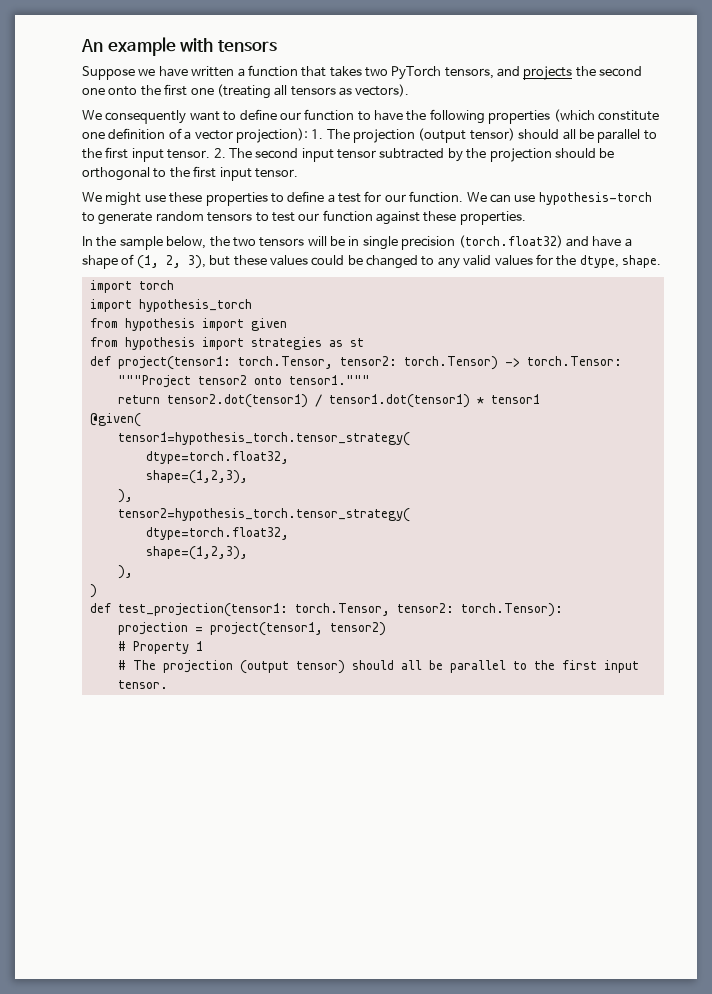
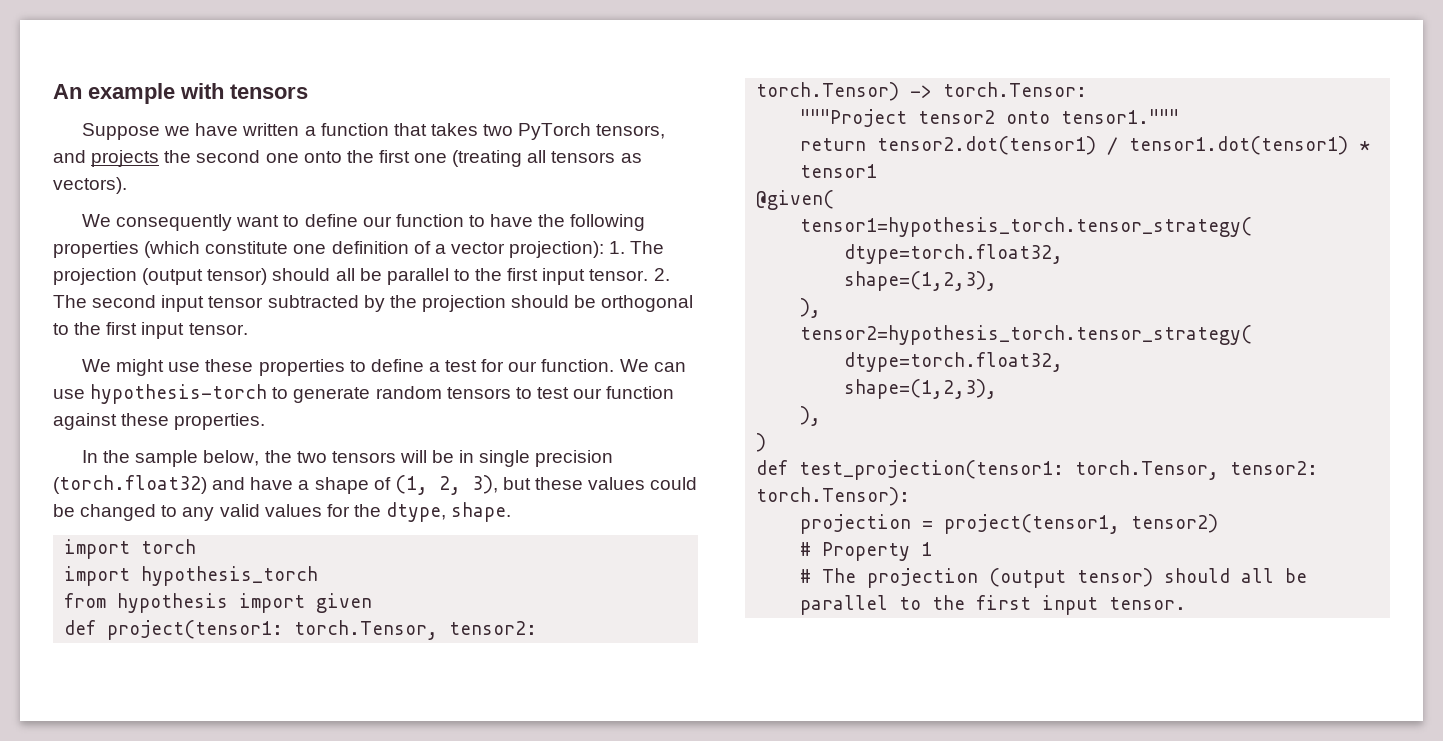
- from hypothesis import strategies as st

